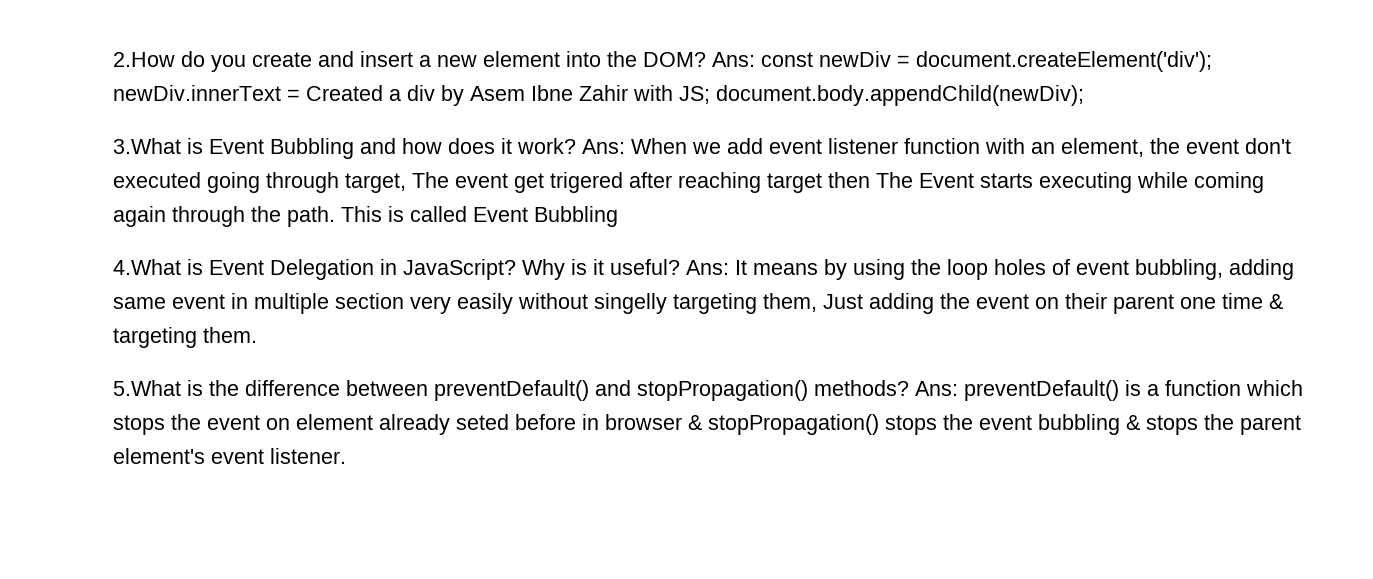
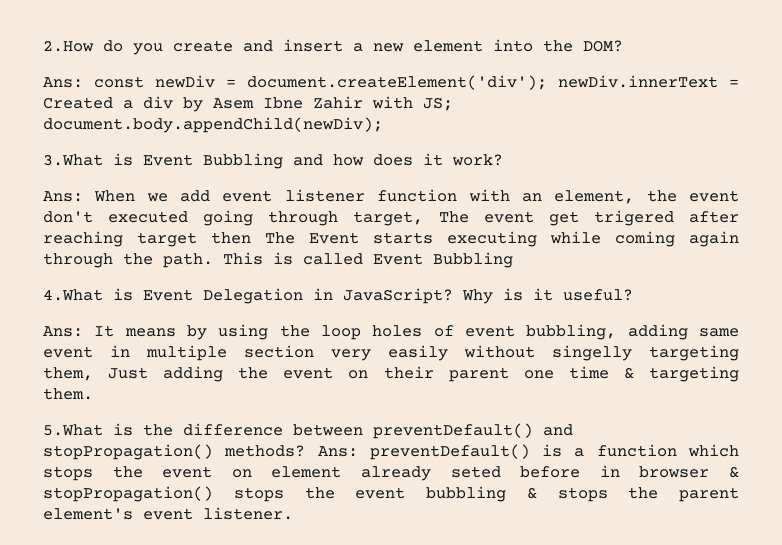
- 2.How do you create and insert a new element into the DOM? Ans: const newDiv = document.createElement('div'); newDiv.innerText = Created a div by Asem Ibne Zahir with JS; document.body.appendChild(newDiv);
+ 2.How do you create and insert a new element into the DOM?
+ Ans: const newDiv = document.createElement('div'); newDiv.innerText = Created a div by Asem Ibne Zahir with JS; document.body.appendChild(newDiv);
- 3.What is Event Bubbling and how does it work? Ans: When we add event listener function with an element, the event don't executed going through target, The event get trigered after reaching target then The Event starts executing while coming again through the path.
+ 3.What is Event Bubbling and how does it work?
+ Ans: When we add event listener function with an element, the event don't executed going through target, The event get trigered after reaching target then The Event starts executing while coming again through the path.
- Why is it useful? Ans: It means by using the loop holes of event bubbling, adding same event in multiple section very easily without singelly targeting them, Just adding the event on their parent one time & targeting them.
+ Why is it useful?
+ Ans: It means by using the loop holes of event bubbling, adding same event in multiple section very easily without singelly targeting them, Just adding the event on their parent one time & targeting them.

